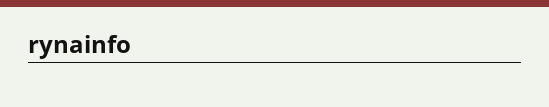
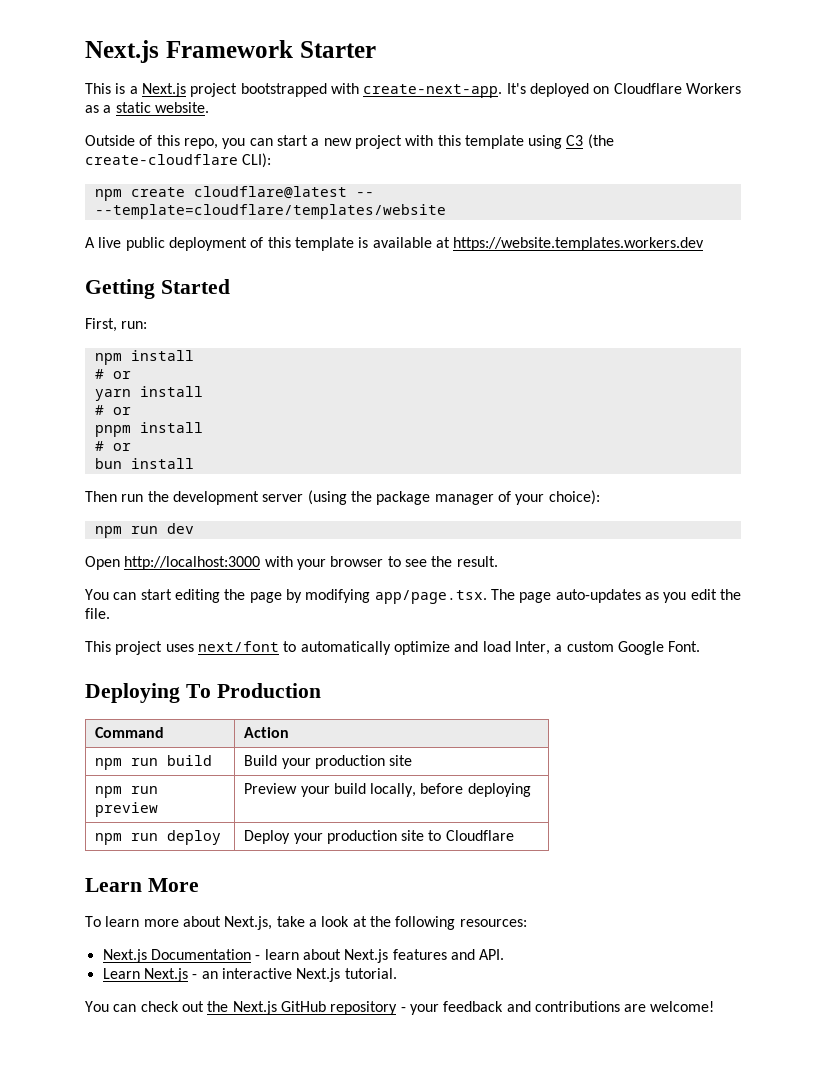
- rynainfo
+ Next.js Framework Starter
+ This is a Next.js project bootstrapped with create-next-app. It's deployed on Cloudflare Workers as a static website.
+ Outside of this repo, you can start a new project with this template using C3 (the create-cloudflare CLI):
+ npm create cloudflare@latest -- --template=cloudflare/templates/website
+ A live public deployment of this template is available at https://website.templates.workers.dev
+ Getting Started
+ First, run:
+ npm install
+ # or
+ yarn install
+ # or
+ pnpm install
+ # or
+ bun install
+ Then run the development server (using the package manager of your choice):
+ npm run dev
+ Open http://localhost:3000 with your browser to see the result.
+ You can start editing the page by modifying app/page.tsx. The page auto-updates as you edit the file.
+ This project uses next/font to automatically optimize and load Inter, a custom Google Font.
+ Deploying To Production
+ Command | Action
+ npm run build | Build your production site
+ npm run preview | Preview your build locally, before deploying
+ npm run deploy | Deploy your production site to Cloudflare
+ Learn More
+ To learn more about Next.js, take a look at the following resources:
+ Next.js Documentation - learn about Next.js features and API.
+ Learn Next.js - an interactive Next.js tutorial.
+ You can check out the Next.js GitHub repository - your feedback and contributions are welcome!

